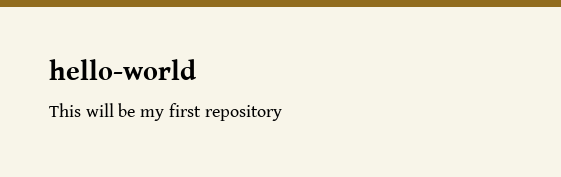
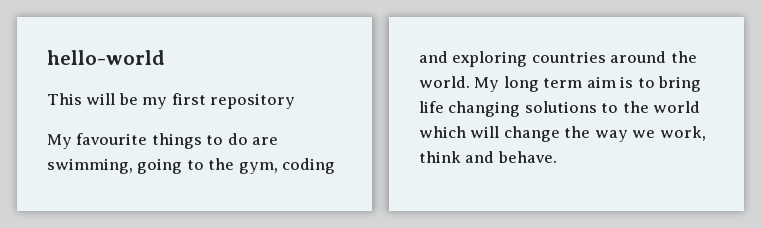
+ My favourite things to do are swimming, going to the gym, coding and exploring countries around the world. My long term aim is to bring life changing solutions to the world which will change the way we work, think and behave.

